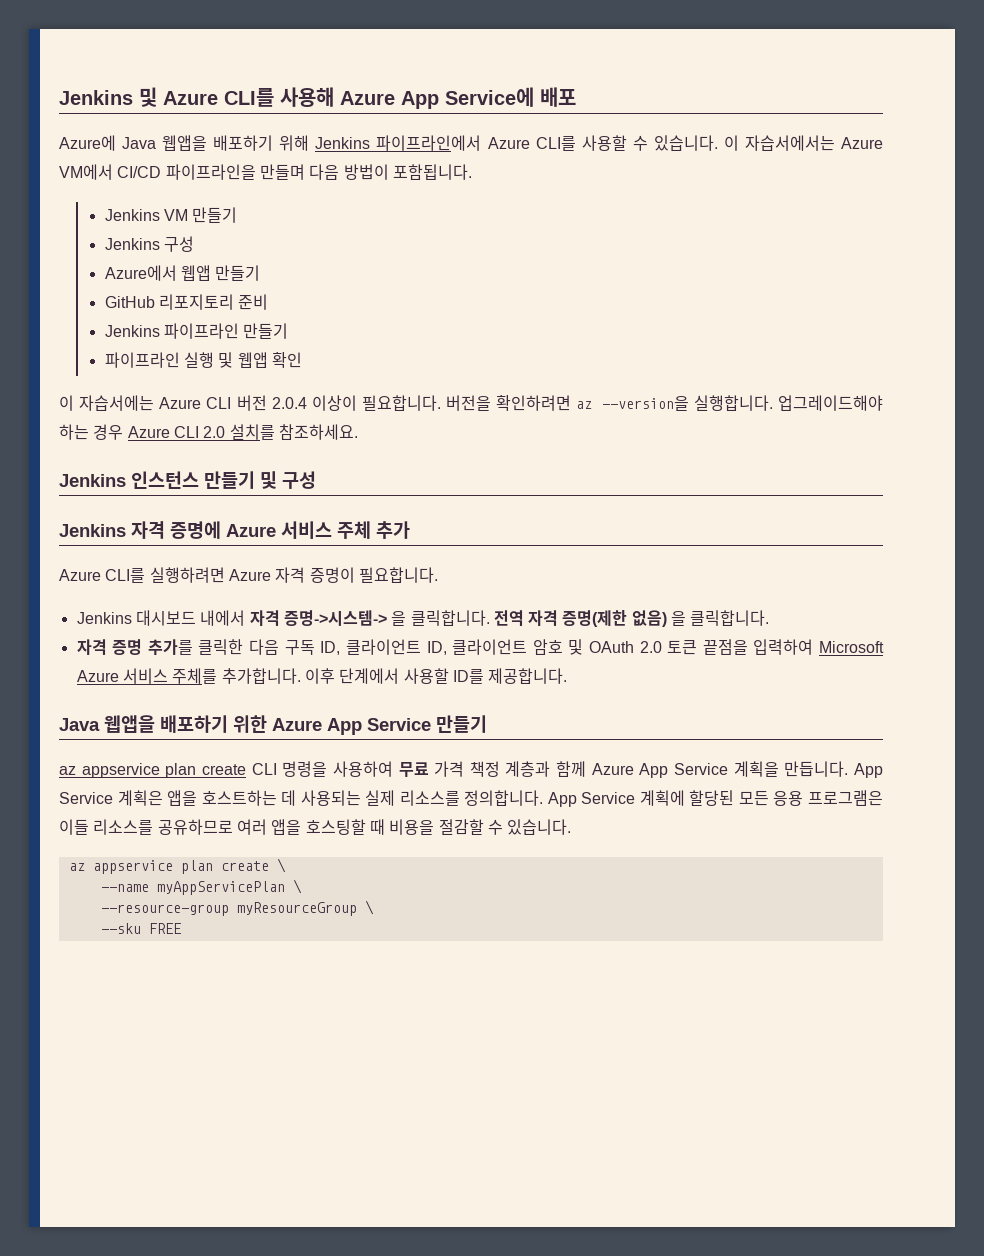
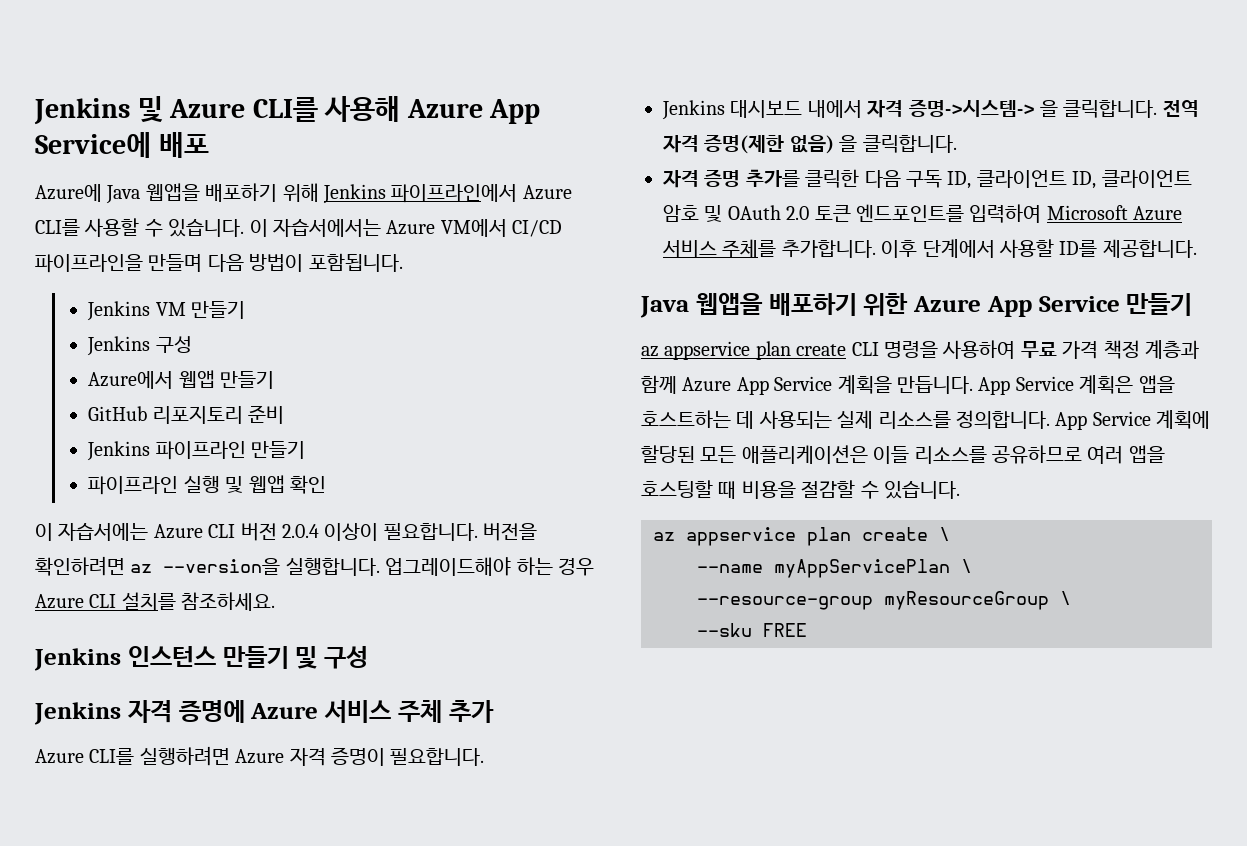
- 업그레이드해야 하는 경우 Azure CLI 2.0 설치를 참조하세요.
+ 업그레이드해야 하는 경우 Azure CLI 설치를 참조하세요.
- 자격 증명 추가를 클릭한 다음 구독 ID, 클라이언트 ID, 클라이언트 암호 및 OAuth 2.0 토큰 끝점을 입력하여 Microsoft Azure 서비스 주체를 추가합니다.
+ 자격 증명 추가를 클릭한 다음 구독 ID, 클라이언트 ID, 클라이언트 암호 및 OAuth 2.0 토큰 엔드포인트를 입력하여 Microsoft Azure 서비스 주체를 추가합니다.
- App Service 계획에 할당된 모든 응용 프로그램은 이들 리소스를 공유하므로 여러 앱을 호스팅할 때 비용을 절감할 수 있습니다.
+ App Service 계획에 할당된 모든 애플리케이션은 이들 리소스를 공유하므로 여러 앱을 호스팅할 때 비용을 절감할 수 있습니다.

